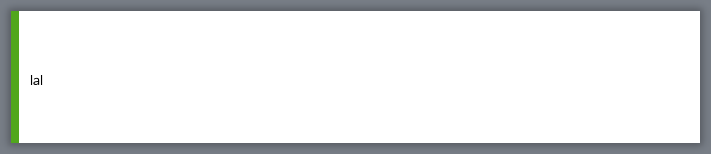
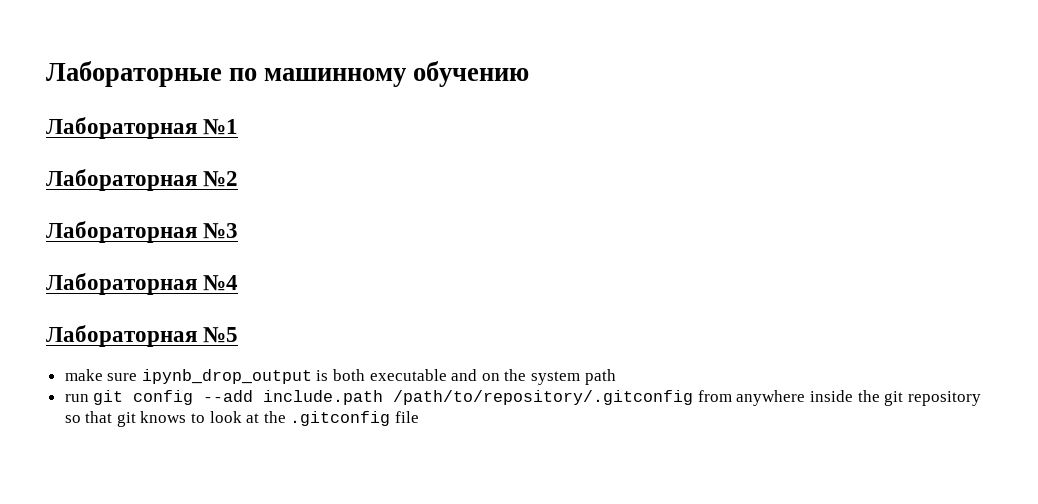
- lal
+ Лабораторные по машинному обучению
+ Лабораторная №1
+ Лабораторная №2
+ Лабораторная №3
+ Лабораторная №4
+ Лабораторная №5
+ make sure ipynb_drop_output is both executable and on the system path
+ run git config --add include.path /path/to/repository/.gitconfig from anywhere inside the git repository so that git knows to look at the .gitconfig file

